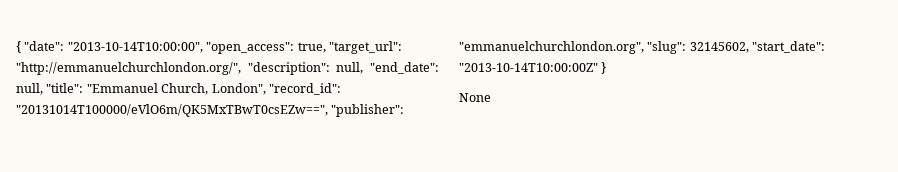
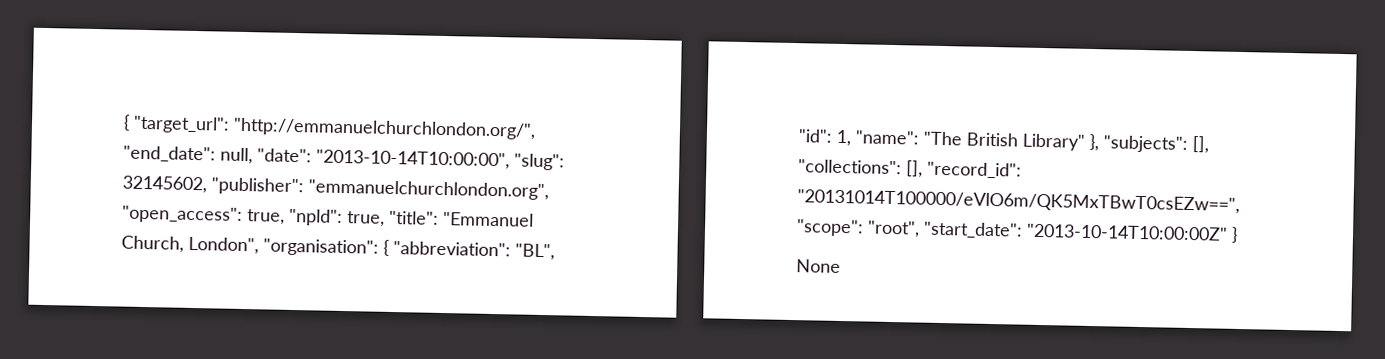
- { "date": "2013-10-14T10:00:00", "open_access": true, "target_url": "http://emmanuelchurchlondon.org/", "description": null, "end_date": null, "title": "Emmanuel Church, London", "record_id": "20131014T100000/eVlO6m/QK5MxTBwT0csEZw==", "publisher": "emmanuelchurchlondon.org", "slug": 32145602, "start_date": "2013-10-14T10:00:00Z" }
+ { "target_url": "http://emmanuelchurchlondon.org/", "end_date": null, "date": "2013-10-14T10:00:00", "slug": 32145602, "publisher": "emmanuelchurchlondon.org", "open_access": true, "npld": true, "title": "Emmanuel Church, London", "organisation": { "abbreviation": "BL", "id": 1, "name": "The British Library" }, "subjects": [], "collections": [], "record_id": "20131014T100000/eVlO6m/QK5MxTBwT0csEZw==", "scope": "root", "start_date": "2013-10-14T10:00:00Z" }

